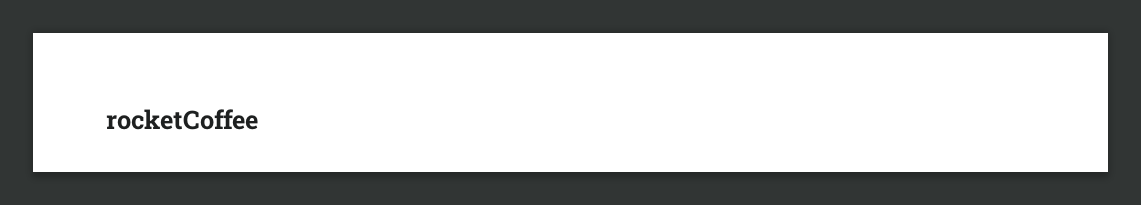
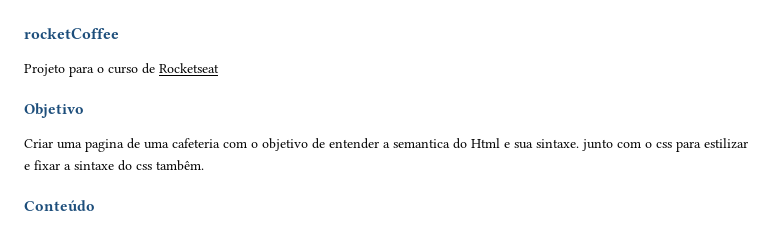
+ Projeto para o curso de Rocketseat
+ Objetivo
+ Criar uma pagina de uma cafeteria com o objetivo de entender a semantica do Html e sua sintaxe. junto com o css para estilizar e fixar a sintaxe do css tambêm.
+ Conteúdo

